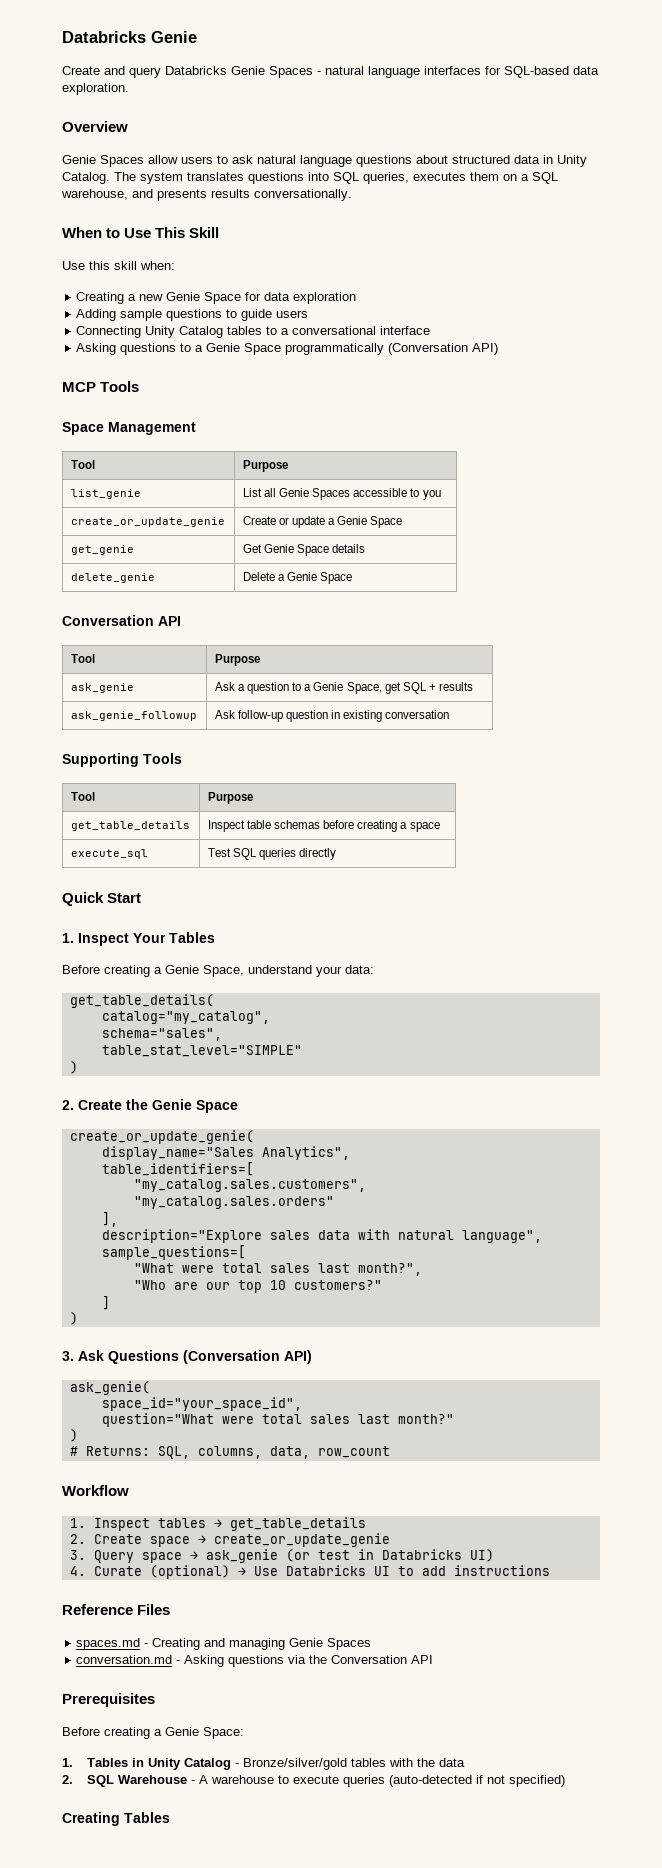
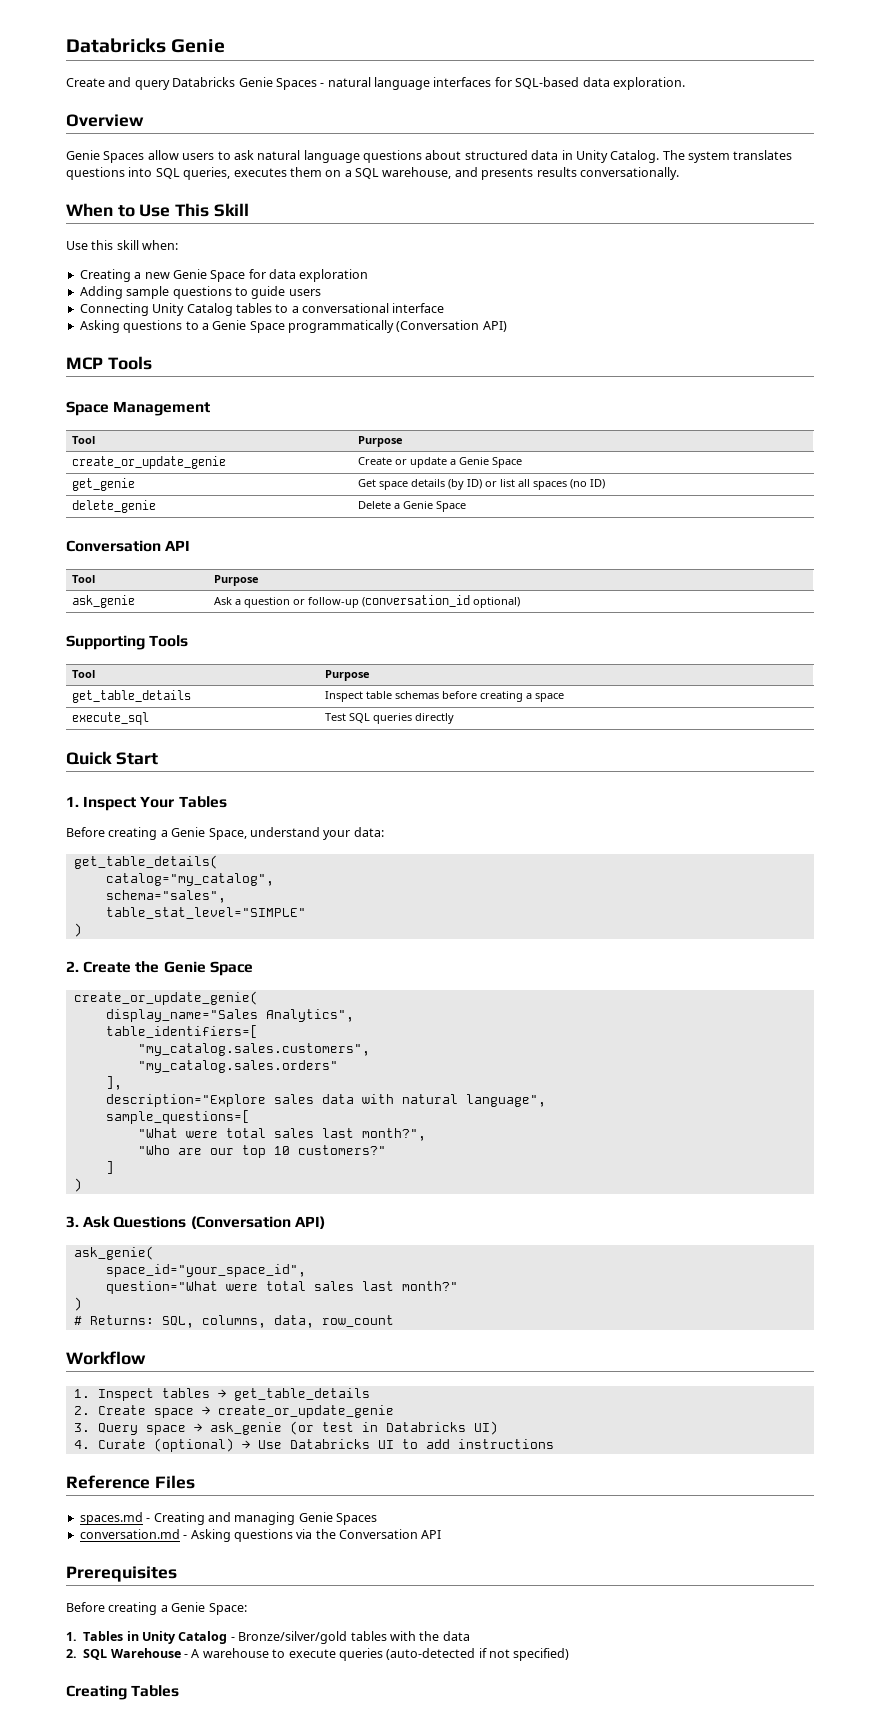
- list_genie | List all Genie Spaces accessible to you
- get_genie | Get Genie Space details
+ get_genie | Get space details (by ID) or list all spaces (no ID)
- ask_genie | Ask a question to a Genie Space, get SQL + results
- ask_genie_followup | Ask follow-up question in existing conversation
+ ask_genie | Ask a question or follow-up (conversation_id optional)

